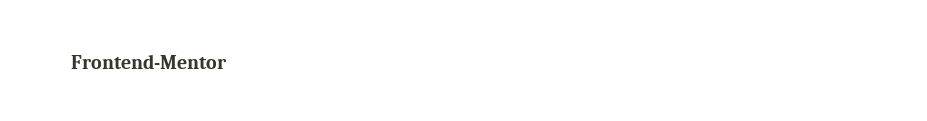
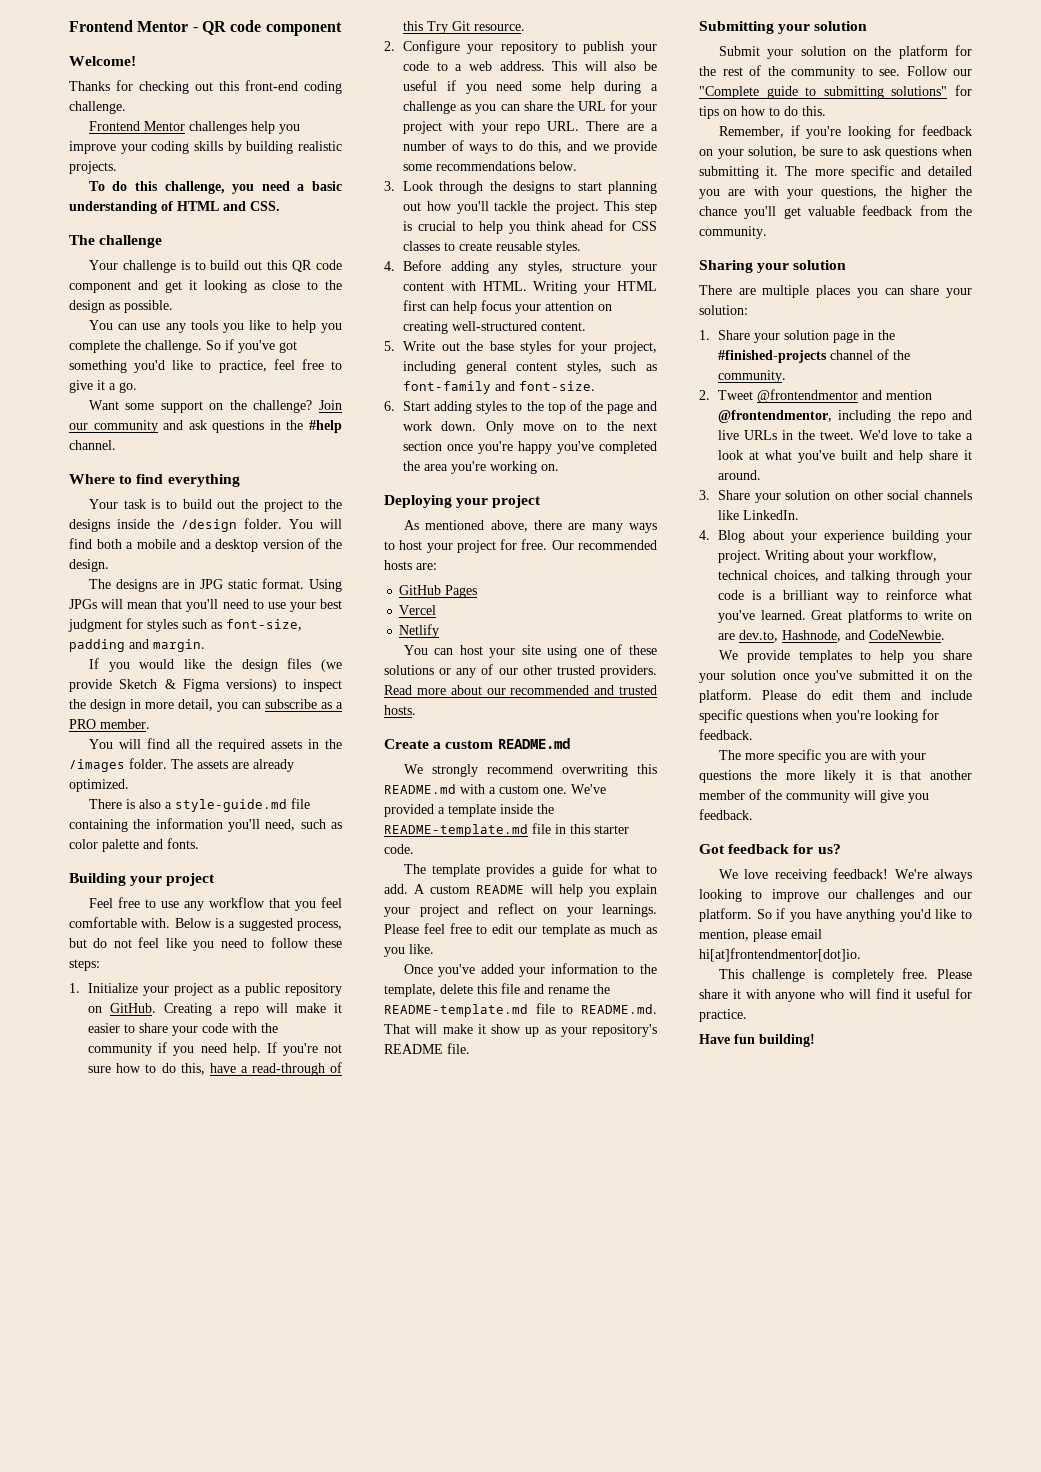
- Frontend-Mentor
+ Frontend Mentor - QR code component
+ Welcome!
+ Thanks for checking out this front-end coding challenge.
+ Frontend Mentor challenges help you improve your coding skills by building realistic projects.
+ To do this challenge, you need a basic understanding of HTML and CSS.
+ The challenge
+ Your challenge is to build out this QR code component and get it looking as close to the design as possible.
+ You can use any tools you like to help you complete the challenge. So if you've got something you'd like to practice, feel free to give it a go.
+ Want some support on the challenge? Join our community and ask questions in the #help channel.
+ Where to find everything
+ Your task is to build out the project to the designs inside the /design folder. You will find both a mobile and a desktop version of the design.
+ The designs are in JPG static format. Using JPGs will mean that you'll need to use your best judgment for styles such as font-size, padding and margin.
+ If you would like the design files (we provide Sketch & Figma versions) to inspect the design in more detail, you can subscribe as a PRO member.
+ You will find all the required assets in the /images folder. The assets are already optimized.
+ There is also a style-guide.md file containing the information you'll need, such as color palette and fonts.
+ Building your project
+ Feel free to use any workflow that you feel comfortable with. Below is a suggested process, but do not feel like you need to follow these steps:
+ 1. Initialize your project as a public repository on GitHub. Creating a repo will make it easier to share your code with the community if you need help. If you're not sure how to do this, have a read-through of this Try Git resource.
+ 2. Configure your repository to publish your code to a web address. This will also be useful if you need some help during a challenge as you can share the URL for your project with your repo URL. There are a number of ways to do this, and we provide some recommendations below.
+ 3. Look through the designs to start planning out how you'll tackle the project. This step is crucial to help you think ahead for CSS classes to create reusable styles.
+ 4. Before adding any styles, structure your content with HTML. Writing your HTML first can help focus your attention on creating well-structured content.
+ 5. Write out the base styles for your project, including general content styles, such as font-family and font-size.
+ 6. Start adding styles to the top of the page and work down. Only move on to the next section once you're happy you've completed the area you're working on.
+ Deploying your project
+ As mentioned above, there are many ways to host your project for free. Our recommended hosts are:
+ GitHub Pages
+ Vercel
+ Netlify
+ You can host your site using one of these solutions or any of our other trusted providers. Read more about our recommended and trusted hosts.
+ Create a custom README.md
+ We strongly recommend overwriting this README.md with a custom one. We've provided a template inside the README-template.md file in this starter code.
+ The template provides a guide for what to add. A custom README will help you explain your project and reflect on your learnings. Please feel free to edit our template as much as you like.
+ Once you've added your information to the template, delete this file and rename the README-template.md file to README.md. That will make it show up as your repository's README file.
+ Submitting your solution
+ Submit your solution on the platform for the rest of the community to see. Follow our "Complete guide to submitting solutions" for tips on how to do this.
+ Remember, if you're looking for feedback on your solution, be sure to ask questions when submitting it. The more specific and detailed you are with your questions, the higher the chance you'll get valuable feedback from the community.
+ Sharing your solution
+ There are multiple places you can share your solution:
+ 1. Share your solution page in the #finished-projects channel of the community.
+ 2. Tweet @frontendmentor and mention @frontendmentor, including the repo and live URLs in the tweet. We'd love to take a look at what you've built and help share it around.
+ 3. Share your solution on other social channels like LinkedIn.
+ 4. Blog about your experience building your project. Writing about your workflow, technical choices, and talking through your code is a brilliant way to reinforce what you've learned. Great platforms to write on are dev.to, Hashnode, and CodeNewbie.
+ We provide templates to help you share your solution once you've submitted it on the platform. Please do edit them and include specific questions when you're looking for feedback.
+ The more specific you are with your questions the more likely it is that another member of the community will give you feedback.
+ Got feedback for us?
+ We love receiving feedback! We're always looking to improve our challenges and our platform. So if you have anything you'd like to mention, please email hi[at]frontendmentor[dot]io.
+ This challenge is completely free. Please share it with anyone who will find it useful for practice.
+ Have fun building!

